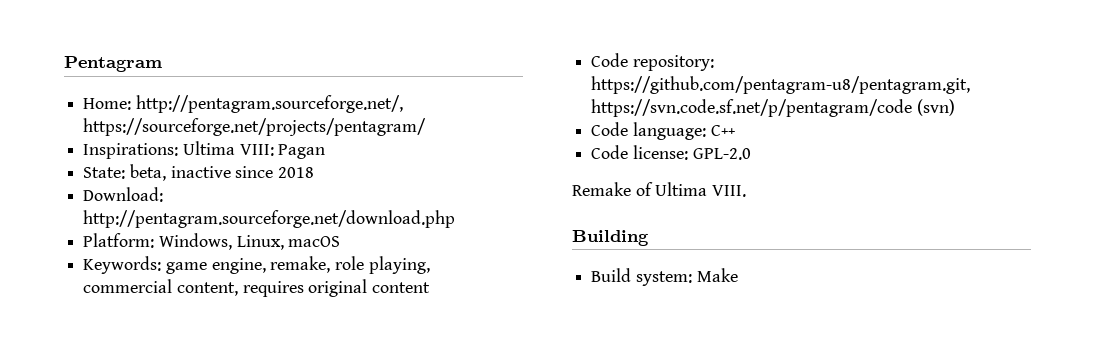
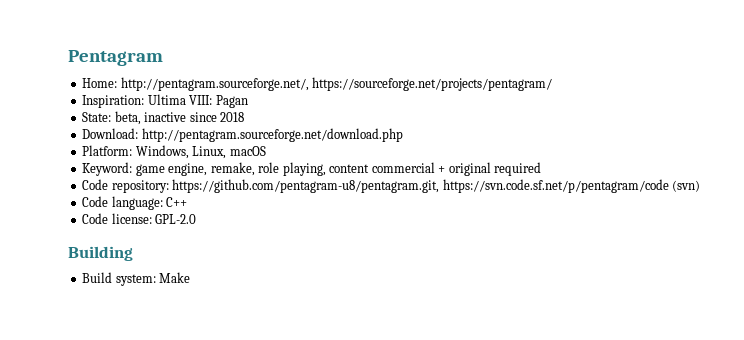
- Inspirations: Ultima VIII: Pagan
+ Inspiration: Ultima VIII: Pagan
- Keywords: game engine, remake, role playing, commercial content, requires original content
+ Keyword: game engine, remake, role playing, content commercial + original required
- Remake of Ultima VIII.

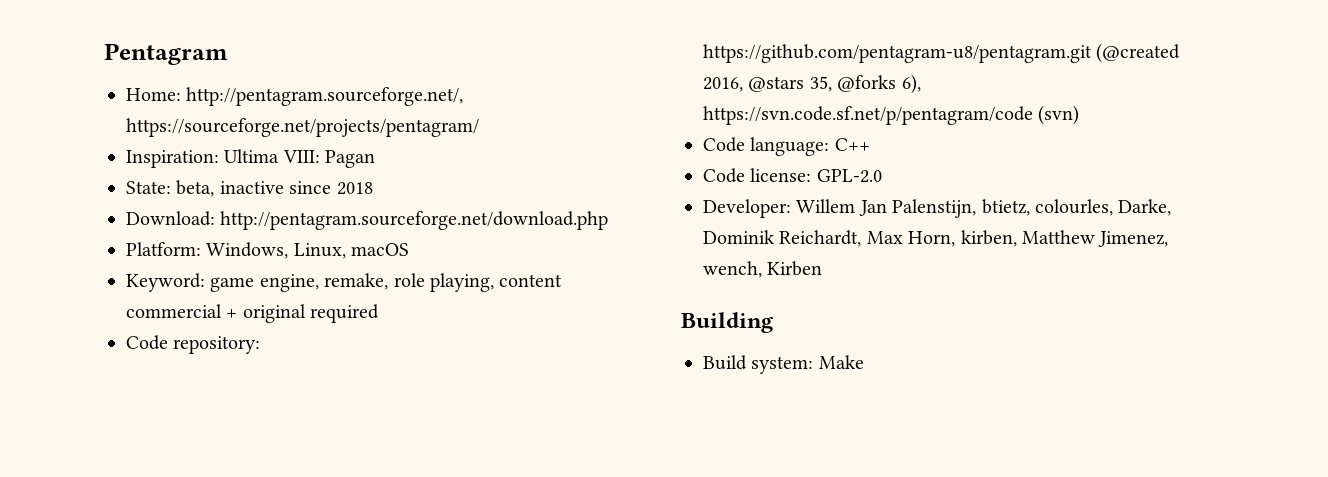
- Code repository: https://github.com/pentagram-u8/pentagram.git, https://svn.code.sf.net/p/pentagram/code (svn)
+ Code repository: https://github.com/pentagram-u8/pentagram.git (@created 2016, @stars 35, @forks 6), https://svn.code.sf.net/p/pentagram/code (svn)
+ Developer: Willem Jan Palenstijn, btietz, colourles, Darke, Dominik Reichardt, Max Horn, kirben, Matthew Jimenez, wench, Kirben

